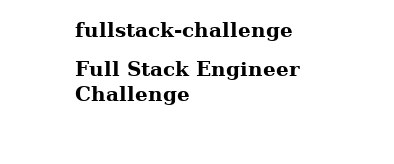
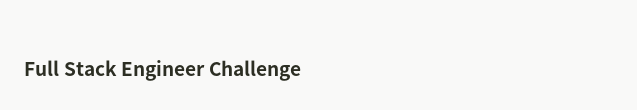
- fullstack-challenge

